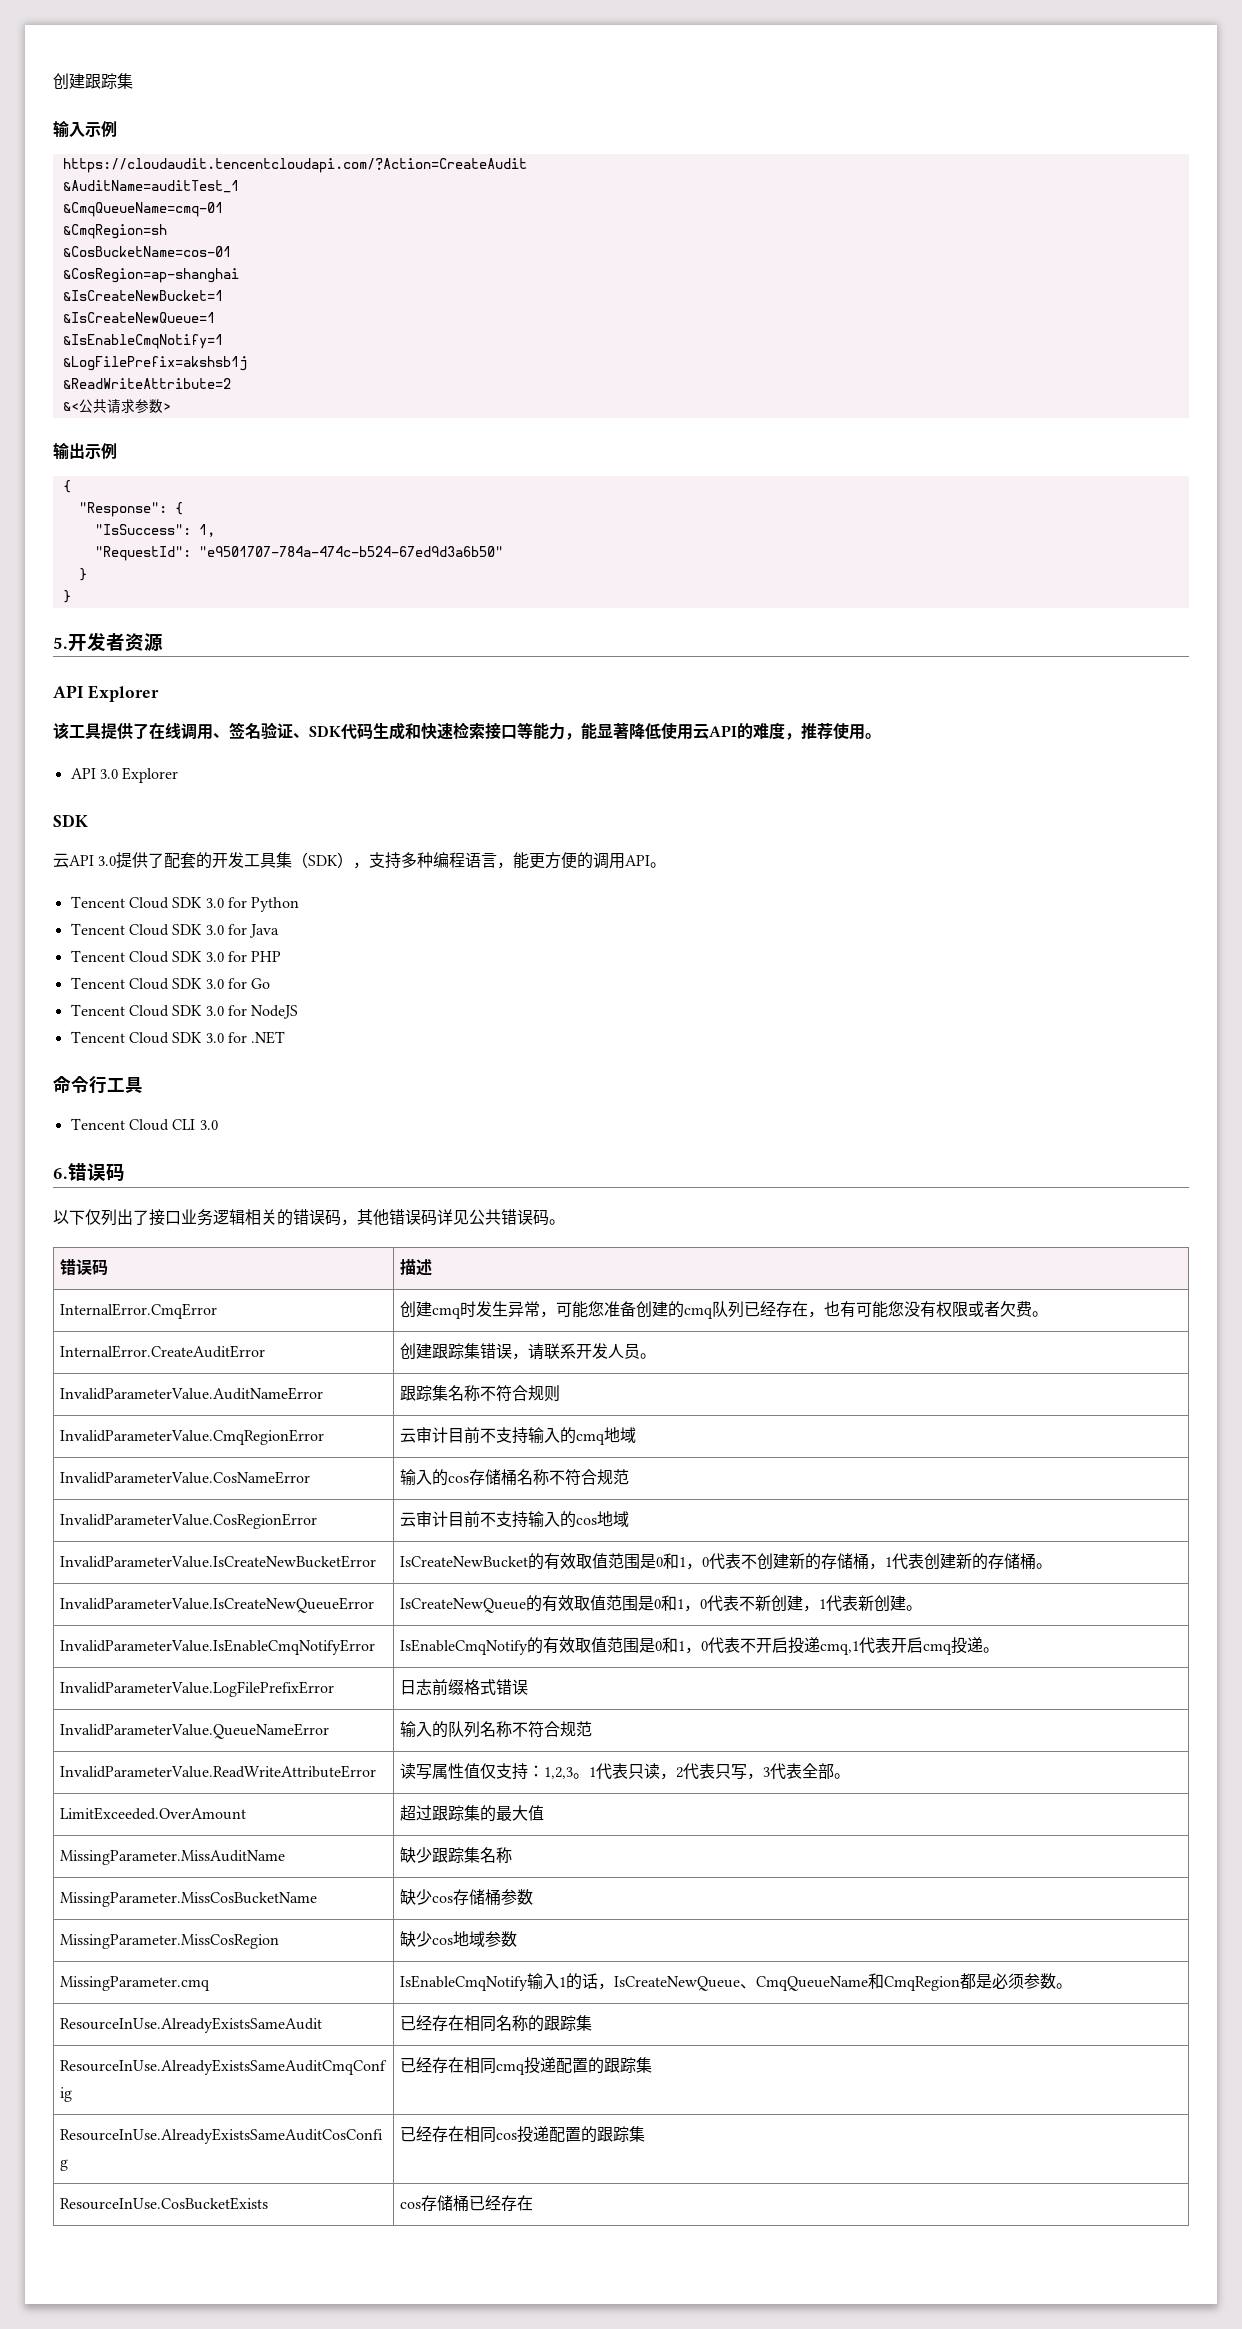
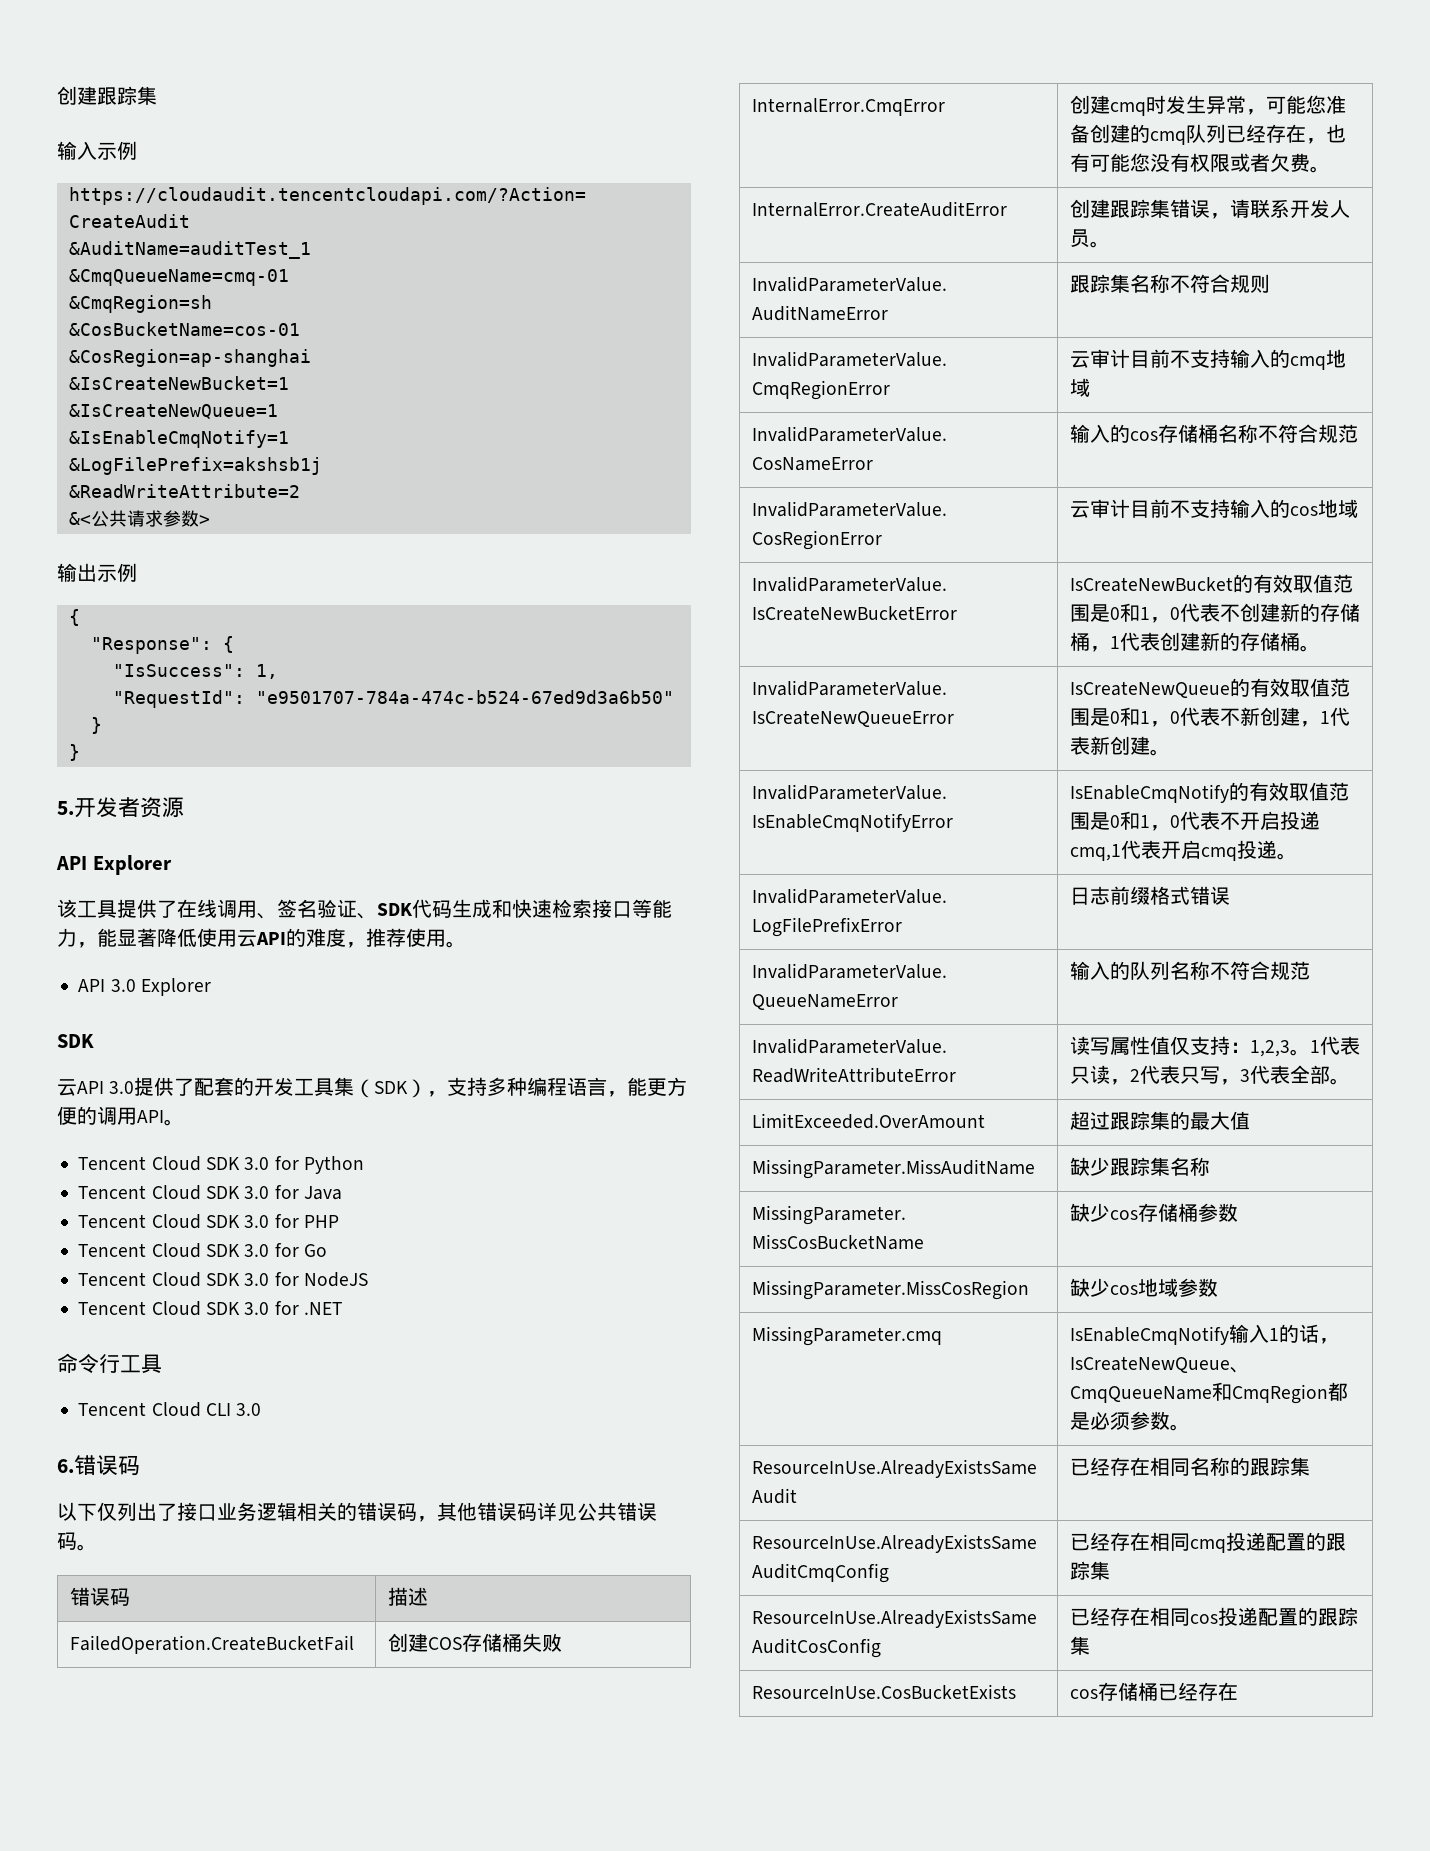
+ FailedOperation.CreateBucketFail | 创建COS存储桶失败

